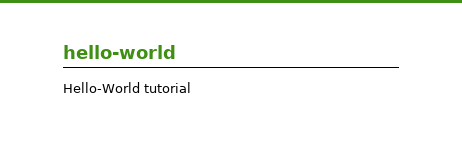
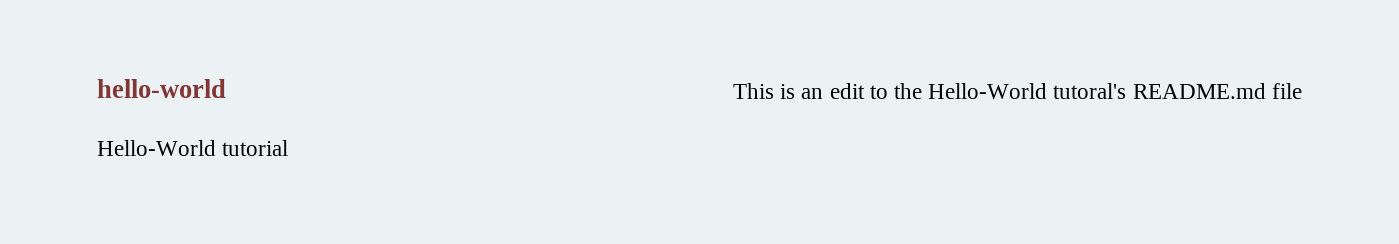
+ This is an edit to the Hello-World tutoral's README.md file

